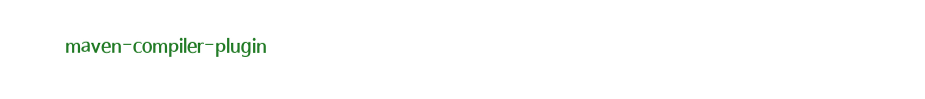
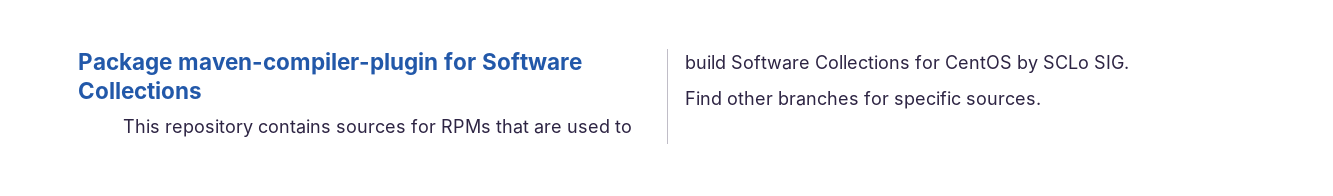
- maven-compiler-plugin
+ Package maven-compiler-plugin for Software Collections
+ This repository contains sources for RPMs that are used to build Software Collections for CentOS by SCLo SIG.
+ Find other branches for specific sources.

